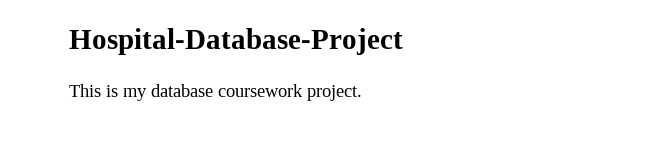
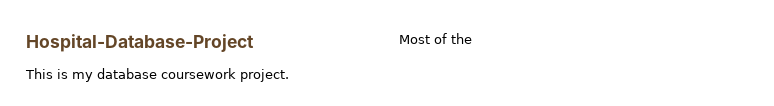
+ Most of the

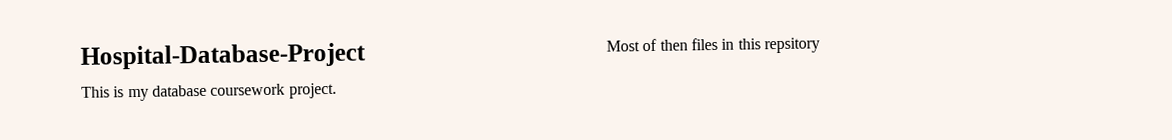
- Most of the
+ Most of then files in this repsitory

